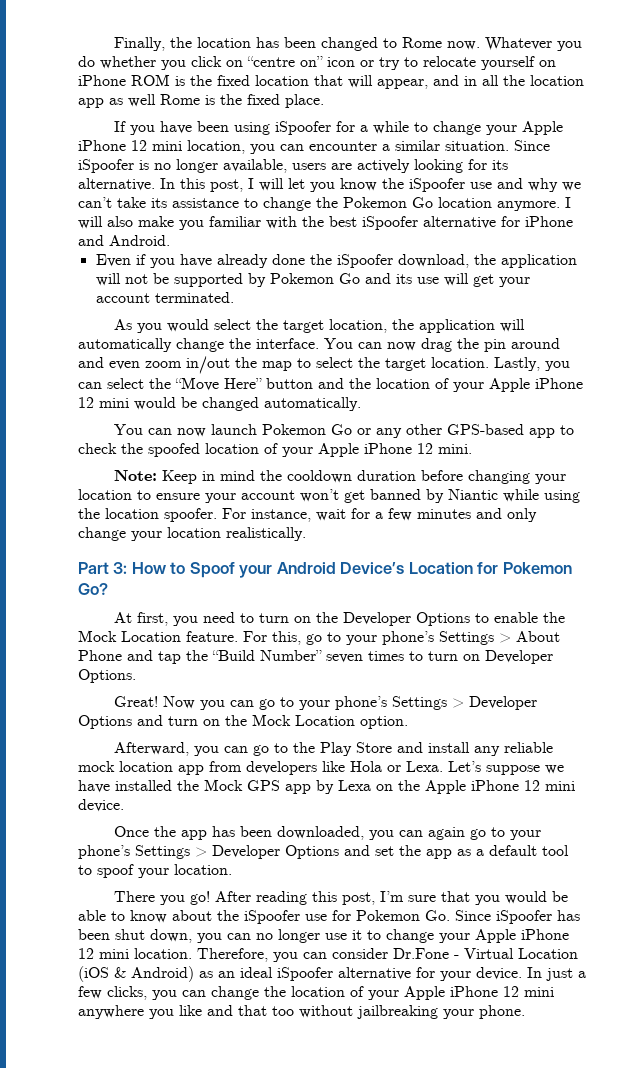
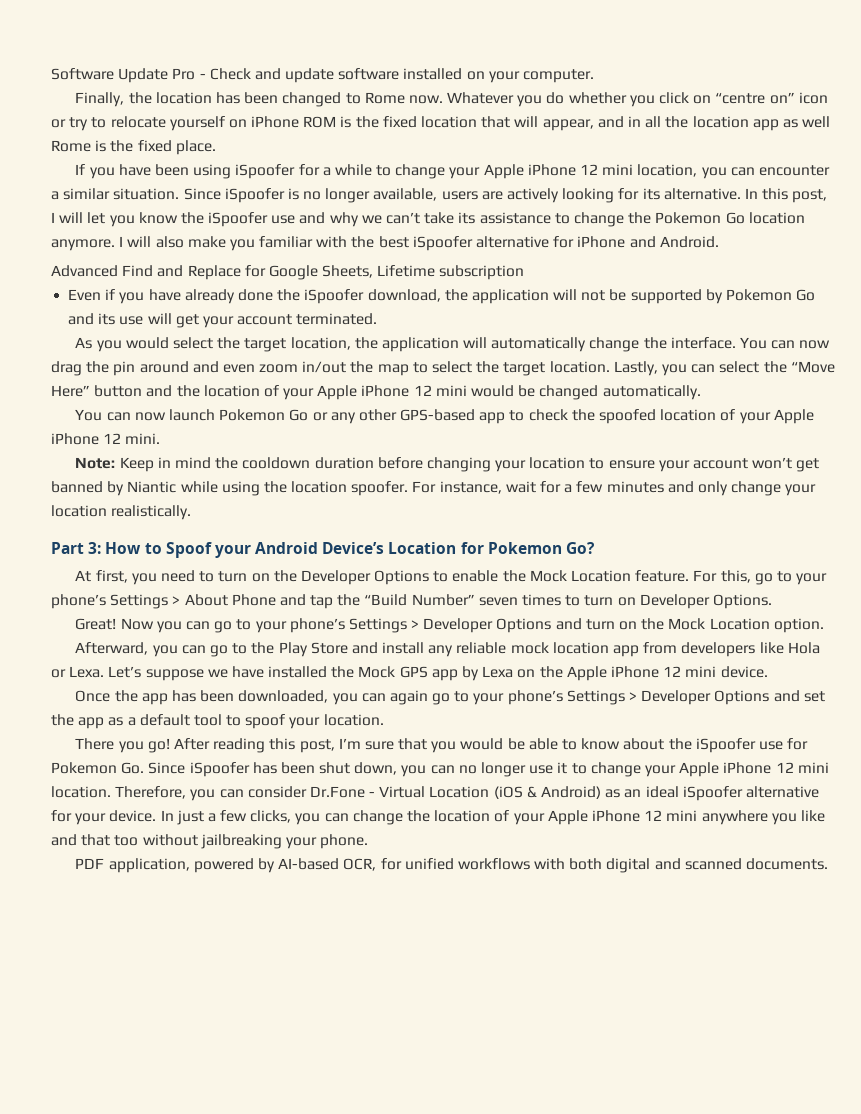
+ Software Update Pro - Check and update software installed on your computer.
+ Advanced Find and Replace for Google Sheets, Lifetime subscription
+ PDF application, powered by AI-based OCR, for unified workflows with both digital and scanned documents.

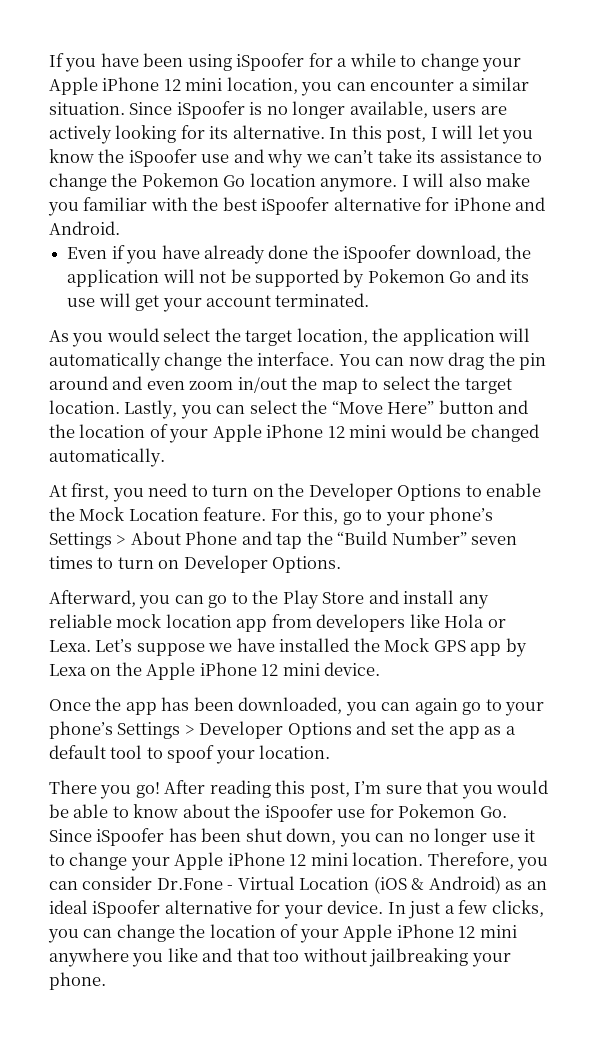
- Software Update Pro - Check and update software installed on your computer.
- Finally, the location has been changed to Rome now. Whatever you do whether you click on “centre on” icon or try to relocate yourself on iPhone ROM is the fixed location that will appear, and in all the location app as well Rome is the fixed place.
- Advanced Find and Replace for Google Sheets, Lifetime subscription
- You can now launch Pokemon Go or any other GPS-based app to check the spoofed location of your Apple iPhone 12 mini.
- Note: Keep in mind the cooldown duration before changing your location to ensure your account won’t get banned by Niantic while using the location spoofer. For instance, wait for a few minutes and only change your location realistically.
- Part 3: How to Spoof your Android Device’s Location for Pokemon Go?
- Great! Now you can go to your phone’s Settings > Developer Options and turn on the Mock Location option.
- PDF application, powered by AI-based OCR, for unified workflows with both digital and scanned documents.

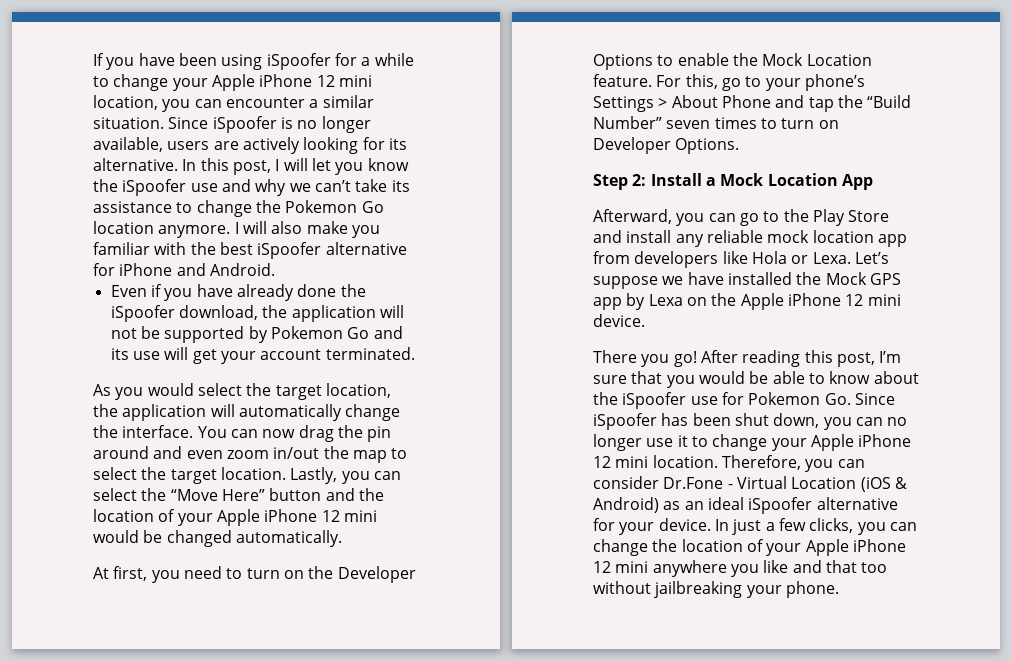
+ Step 2: Install a Mock Location App
- Once the app has been downloaded, you can again go to your phone’s Settings > Developer Options and set the app as a default tool to spoof your location.

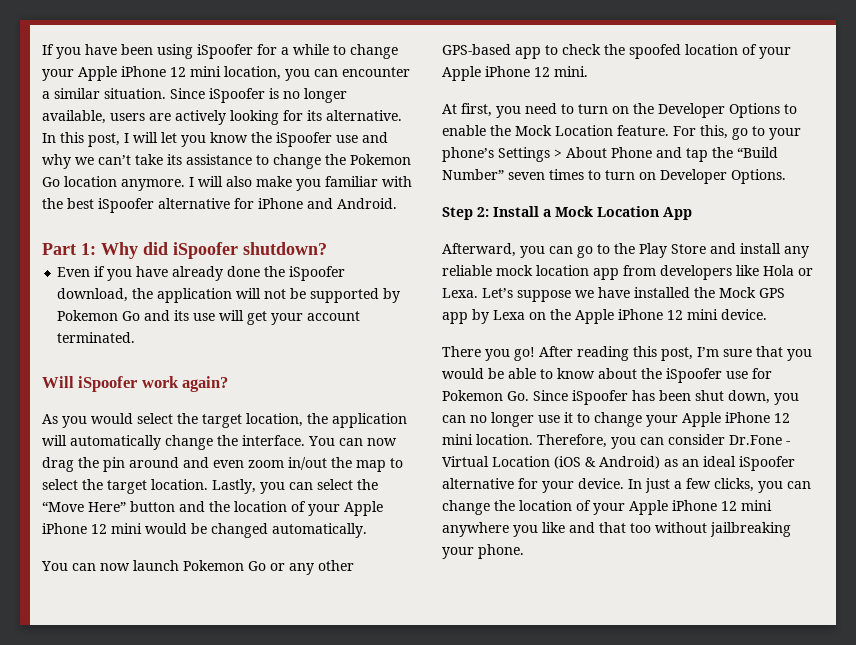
+ Part 1: Why did iSpoofer shutdown?
+ Will iSpoofer work again?
+ You can now launch Pokemon Go or any other GPS-based app to check the spoofed location of your Apple iPhone 12 mini.

